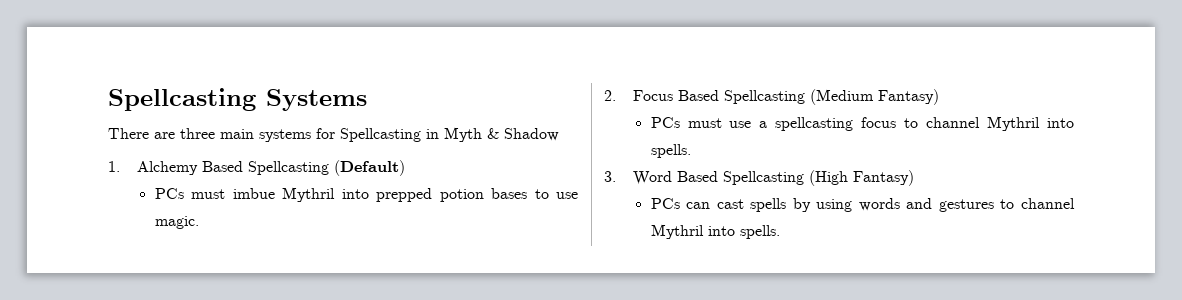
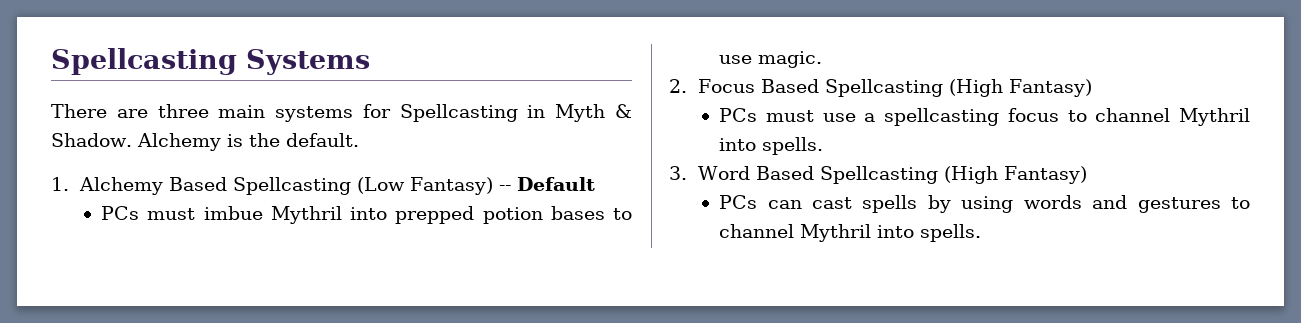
- There are three main systems for Spellcasting in Myth & Shadow
+ There are three main systems for Spellcasting in Myth & Shadow. Alchemy is the default.
- 1. Alchemy Based Spellcasting (Default)
+ 1. Alchemy Based Spellcasting (Low Fantasy) -- Default
- 2. Focus Based Spellcasting (Medium Fantasy)
+ 2. Focus Based Spellcasting (High Fantasy)

